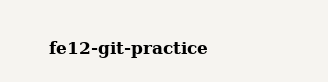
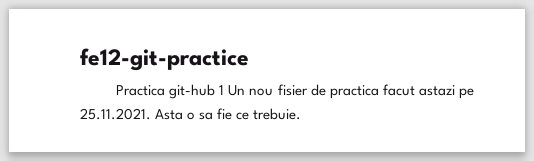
+ Practica git-hub 1 Un nou fisier de practica facut astazi pe 25.11.2021. Asta o sa fie ce trebuie.

